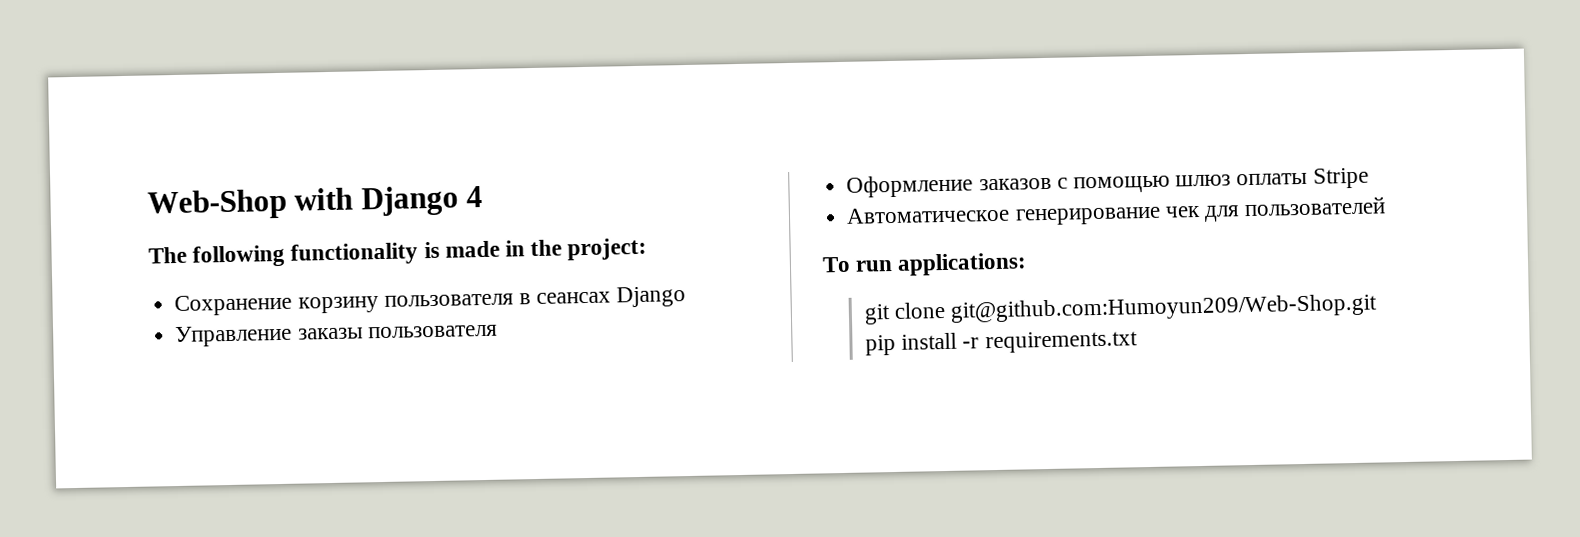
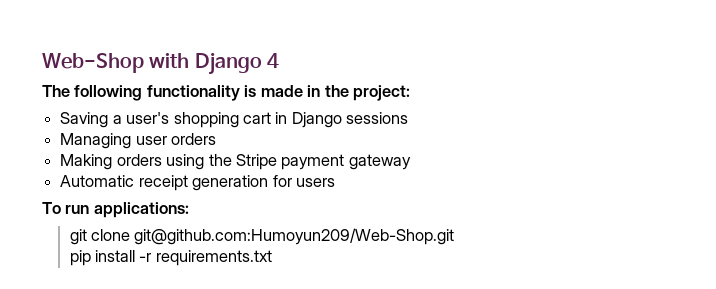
- Сохранение корзину пользователя в сеансах Django
- Управление заказы пользователя
- Оформление заказов с помощью шлюз оплаты Stripe
- Автоматическое генерирование чек для пользователей
+ Saving a user's shopping cart in Django sessions
+ Managing user orders
+ Making orders using the Stripe payment gateway
+ Automatic receipt generation for users

